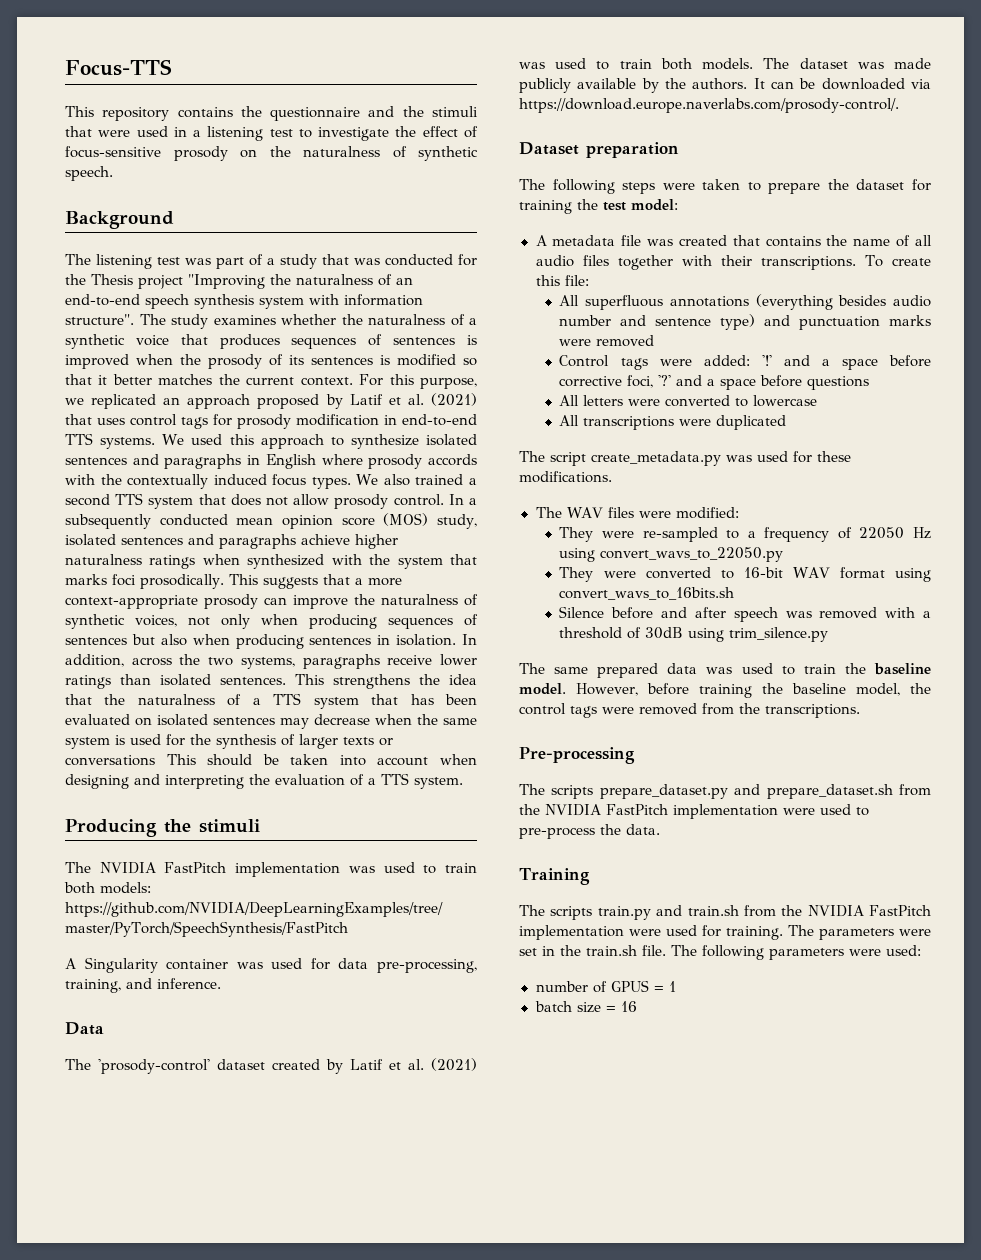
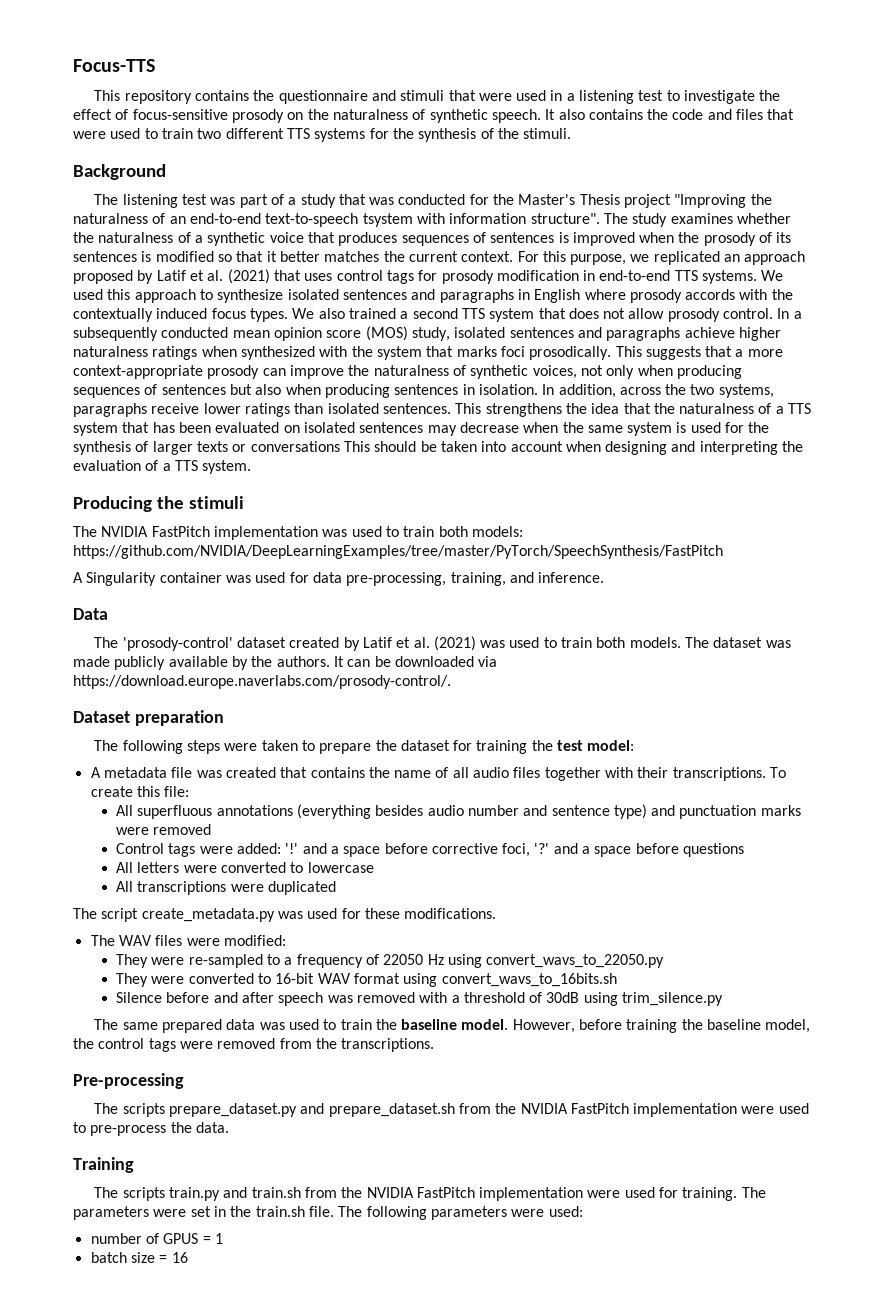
- This repository contains the questionnaire and the stimuli that were used in a listening test to investigate the effect of focus-sensitive prosody on the naturalness of synthetic speech.
+ This repository contains the questionnaire and stimuli that were used in a listening test to investigate the effect of focus-sensitive prosody on the naturalness of synthetic speech. It also contains the code and files that were used to train two different TTS systems for the synthesis of the stimuli.
- The listening test was part of a study that was conducted for the Thesis project "Improving the naturalness of an end-to-end speech synthesis system with information structure".
+ The listening test was part of a study that was conducted for the Master's Thesis project "Improving the naturalness of an end-to-end text-to-speech tsystem with information structure".

